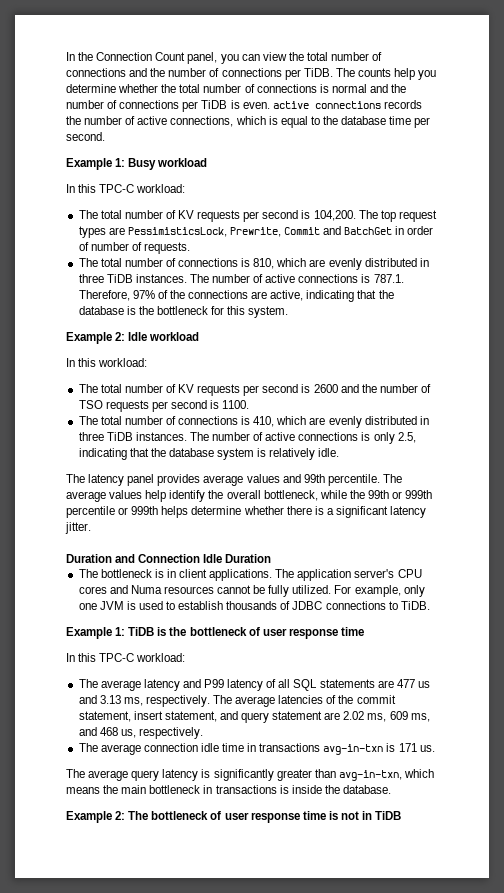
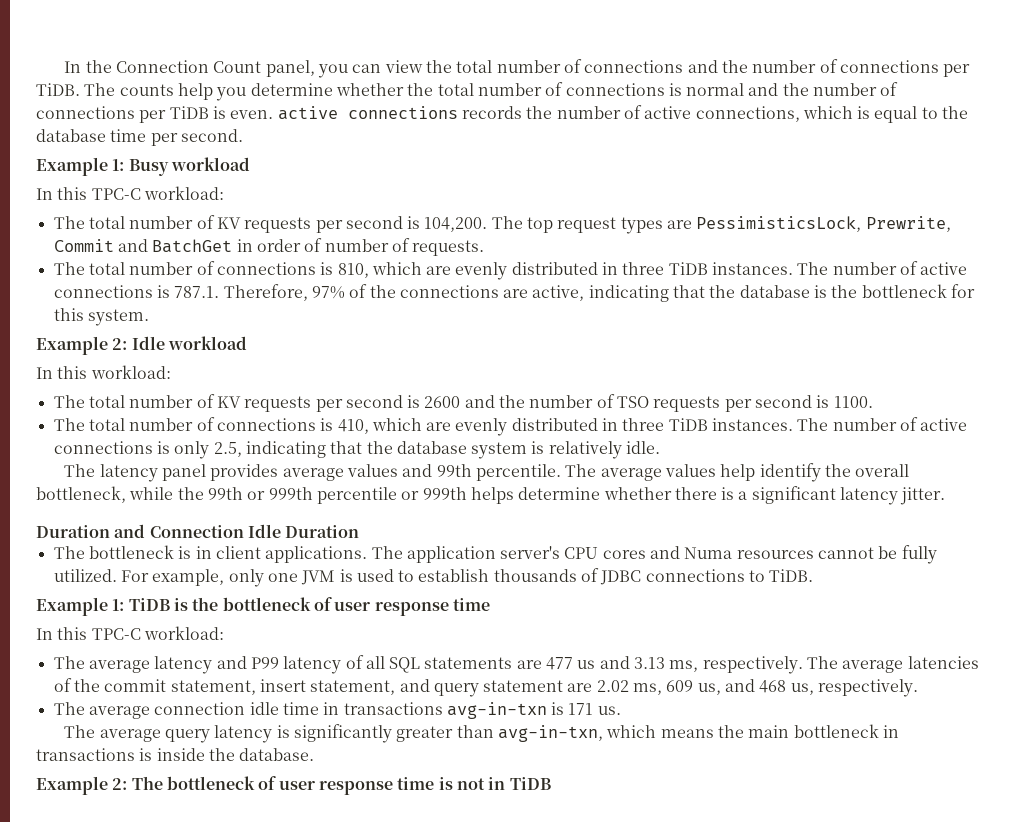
- The average latencies of the commit statement, insert statement, and query statement are 2.02 ms, 609 ms, and 468 us, respectively.
+ The average latencies of the commit statement, insert statement, and query statement are 2.02 ms, 609 us, and 468 us, respectively.

